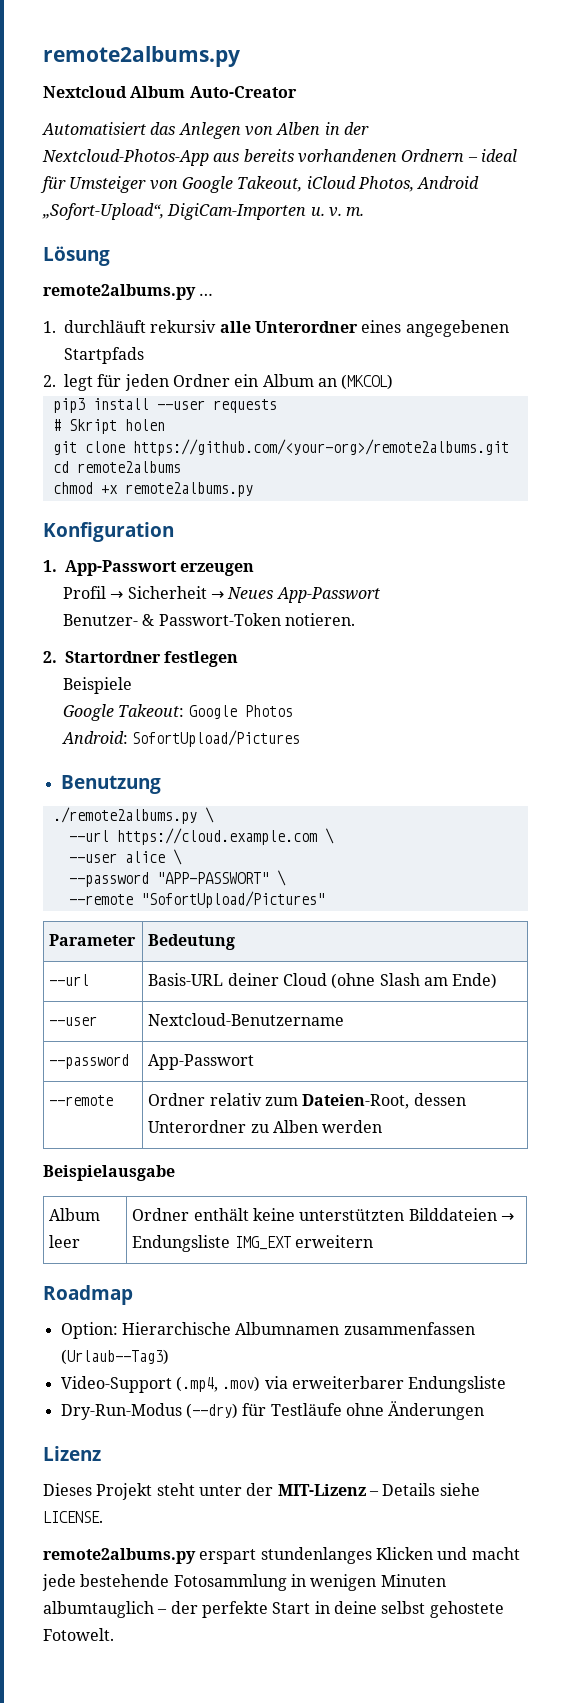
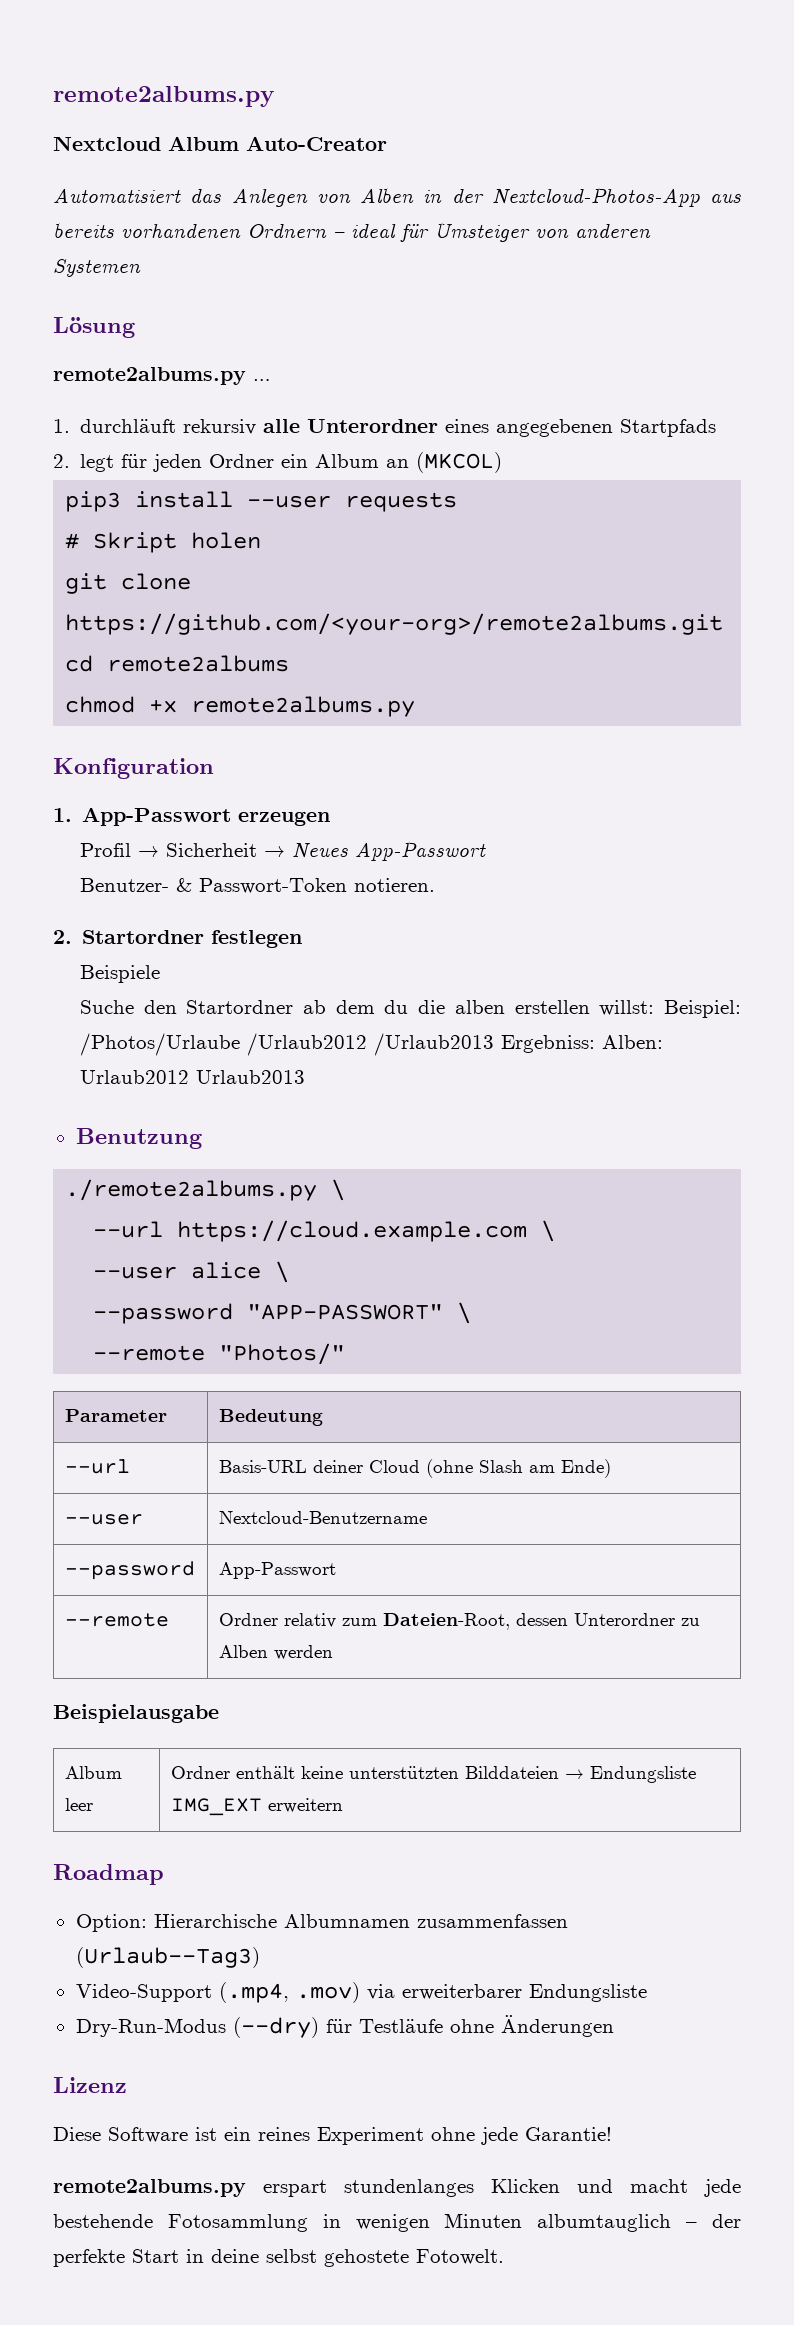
- Automatisiert das Anlegen von Alben in der Nextcloud-Photos-App aus bereits vorhandenen Ordnern – ideal für Umsteiger von Google Takeout, iCloud Photos, Android „Sofort-Upload“, DigiCam-Importen u. v. m.
+ Automatisiert das Anlegen von Alben in der Nextcloud-Photos-App aus bereits vorhandenen Ordnern – ideal für Umsteiger von anderen Systemen
- Google Takeout: Google Photos
- Android: SofortUpload/Pictures
+ Suche den Startordner ab dem du die alben erstellen willst: Beispiel: /Photos/Urlaube /Urlaub2012 /Urlaub2013 Ergebniss: Alben: Urlaub2012 Urlaub2013
- --remote "SofortUpload/Pictures"
+ --remote "Photos/"
- Dieses Projekt steht unter der MIT-Lizenz – Details siehe LICENSE.
+ Diese Software ist ein reines Experiment ohne jede Garantie!

